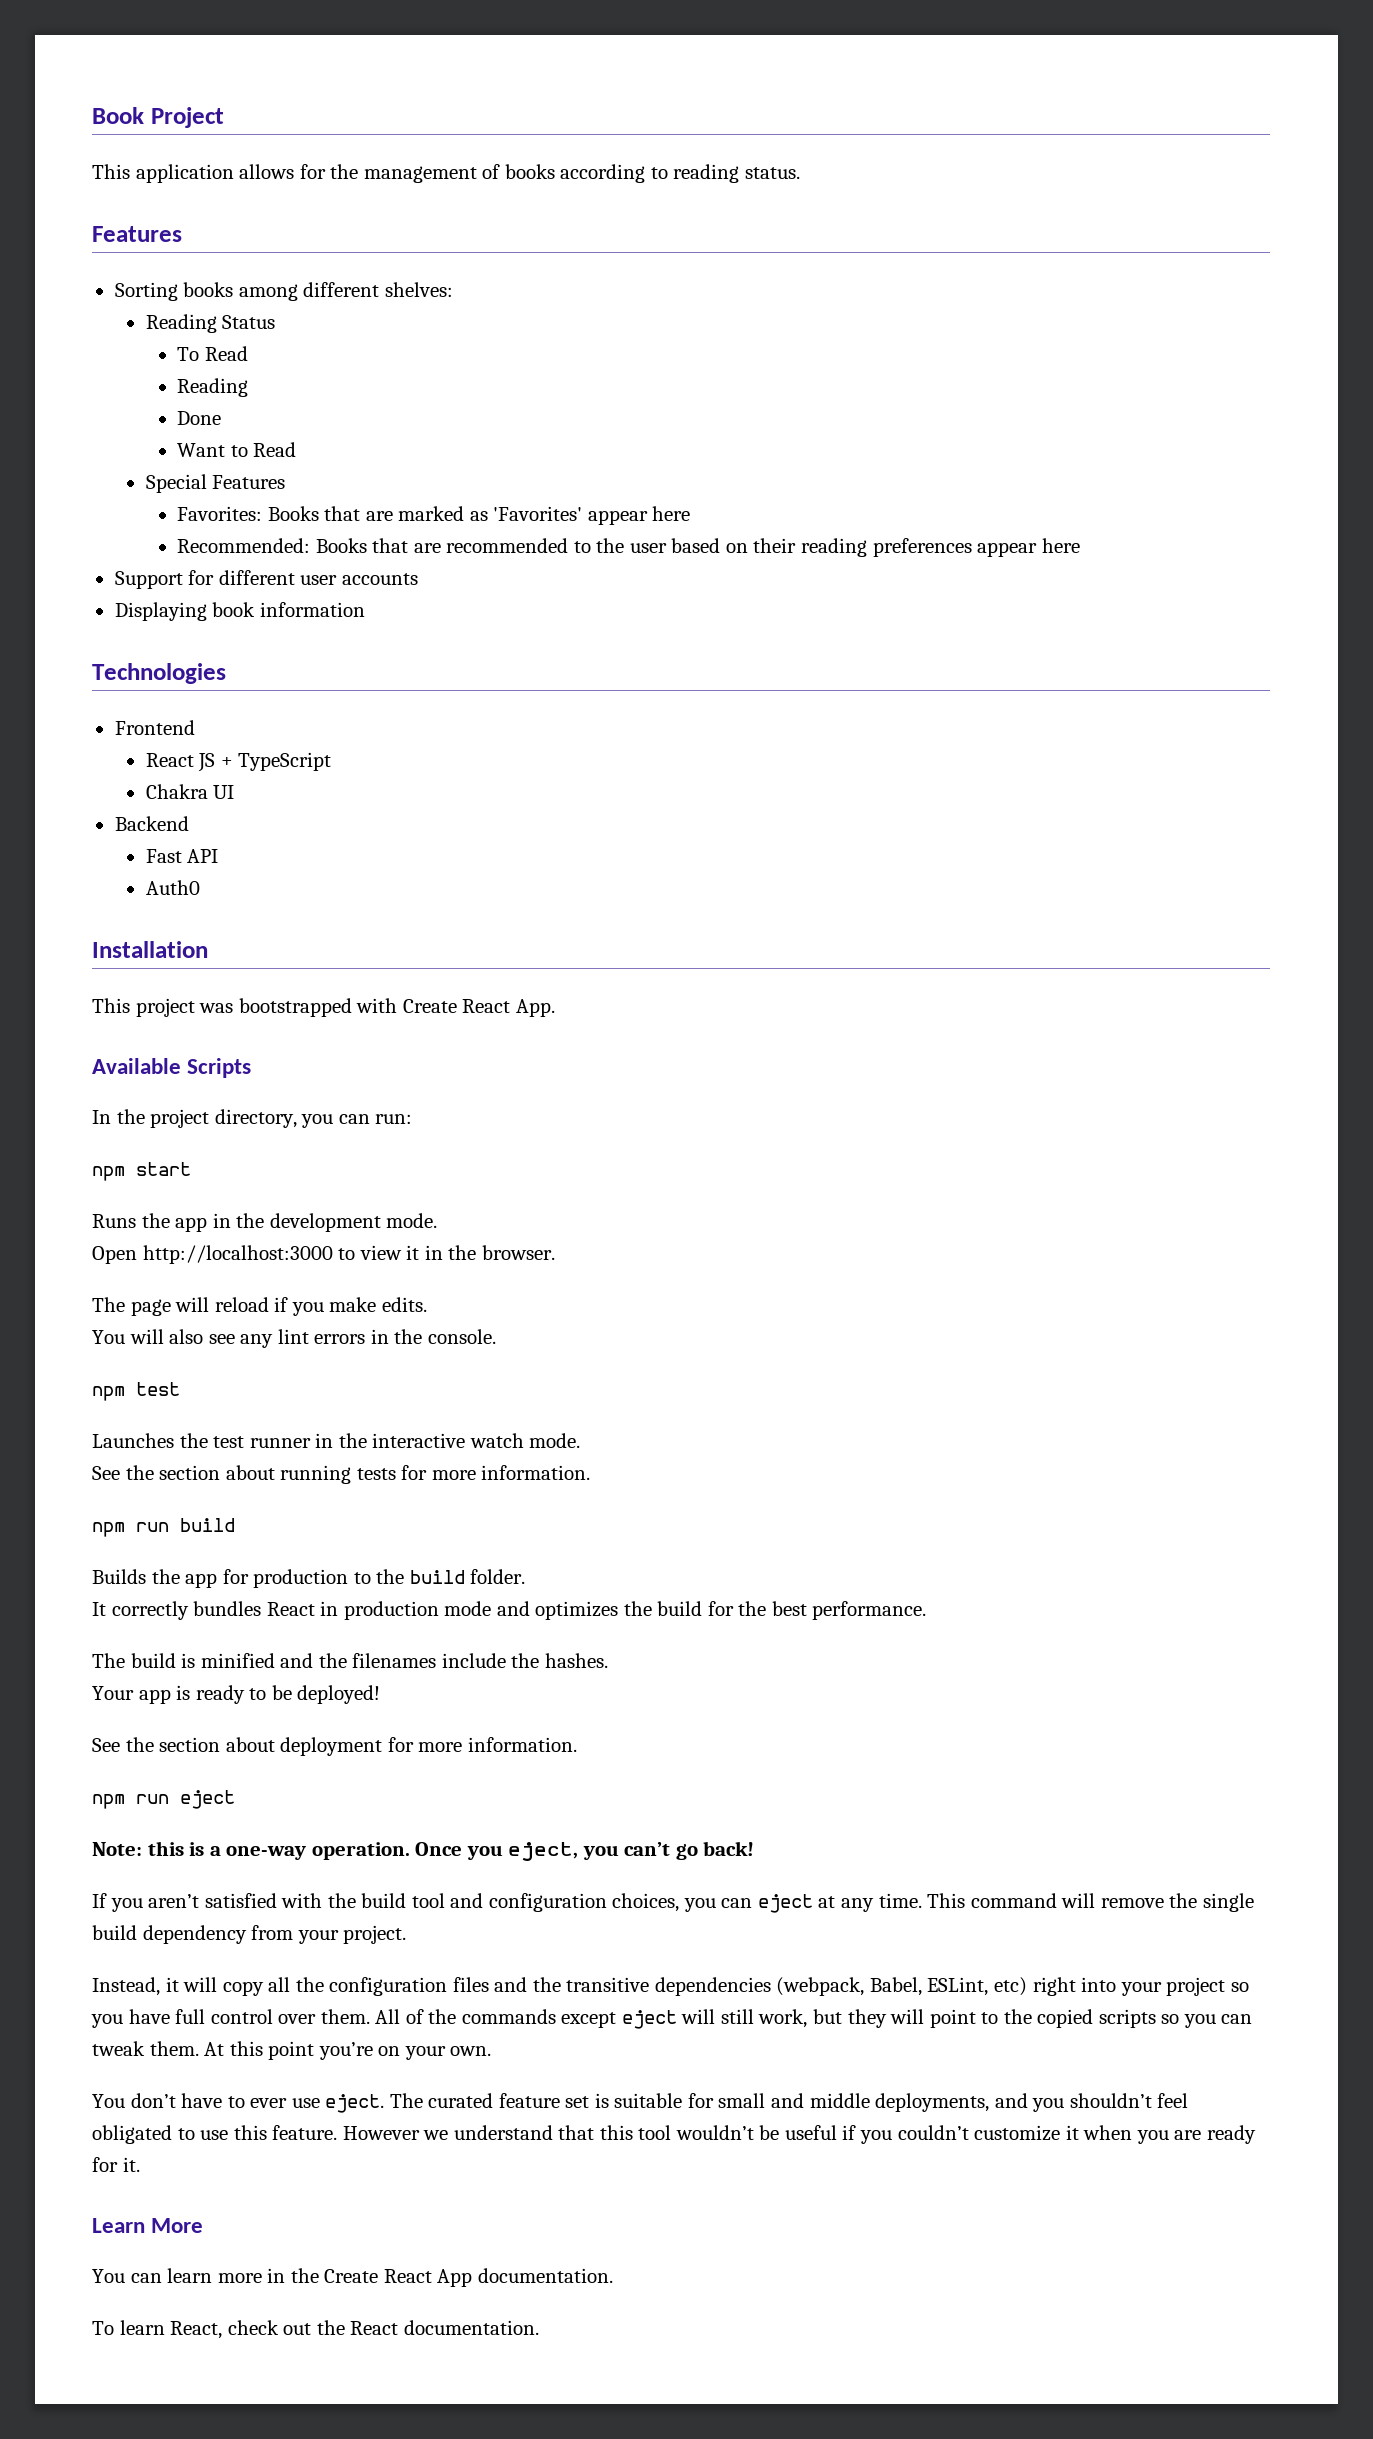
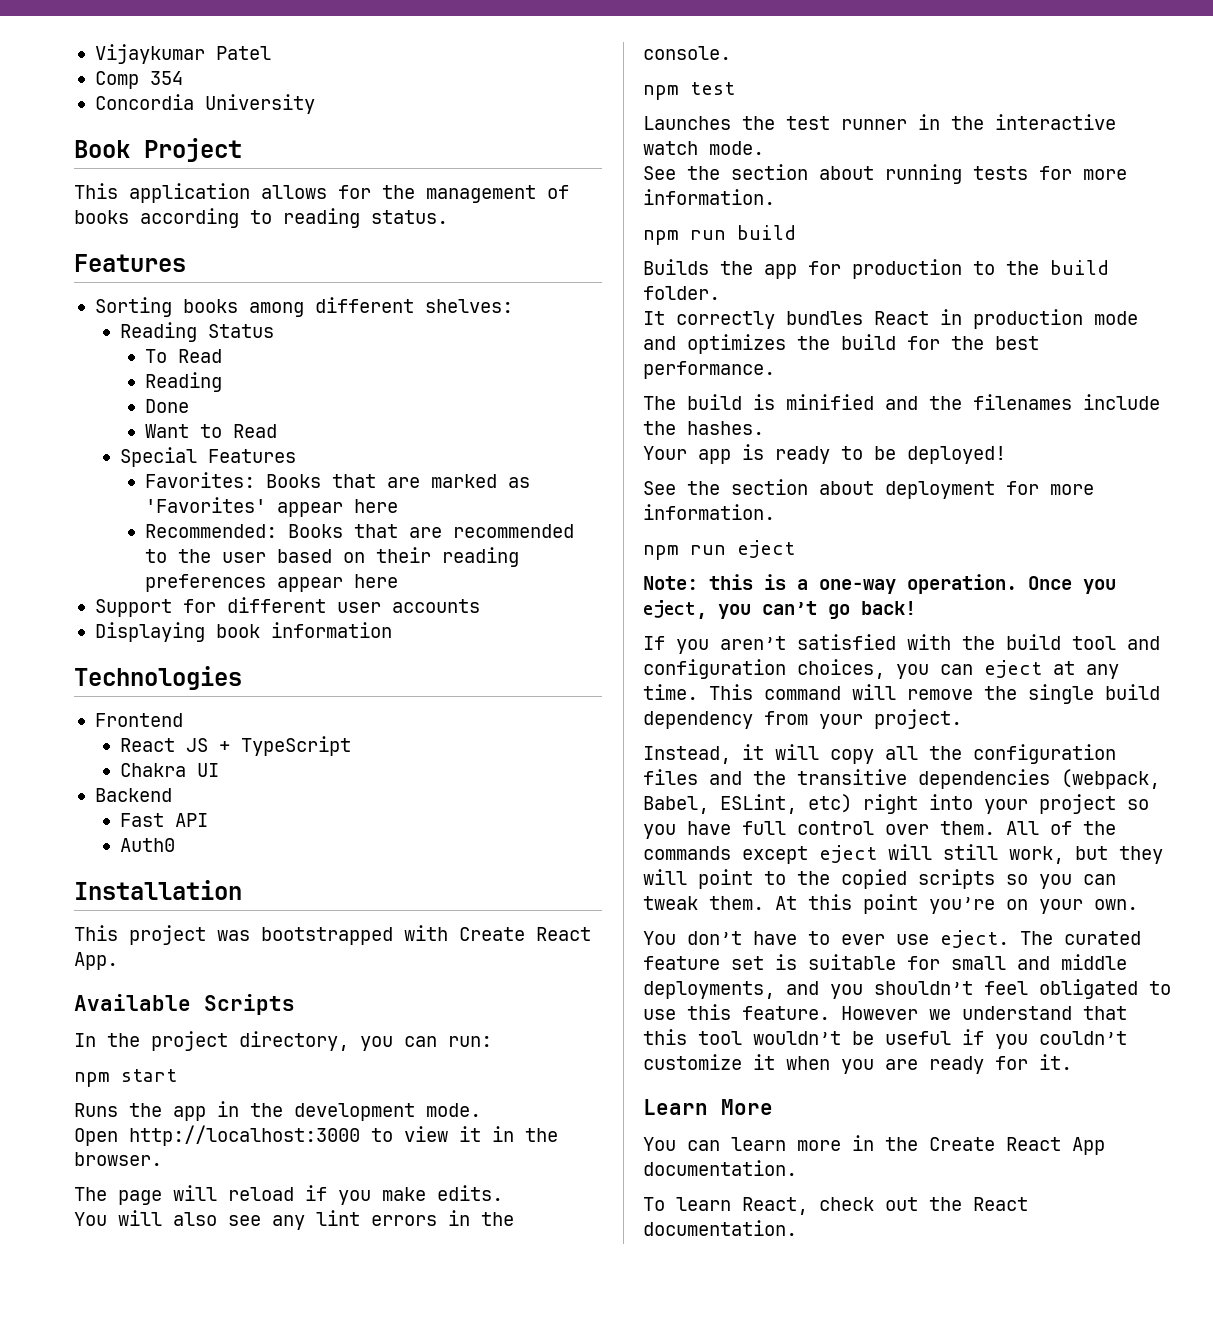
+ Vijaykumar Patel
+ Comp 354
+ Concordia University

